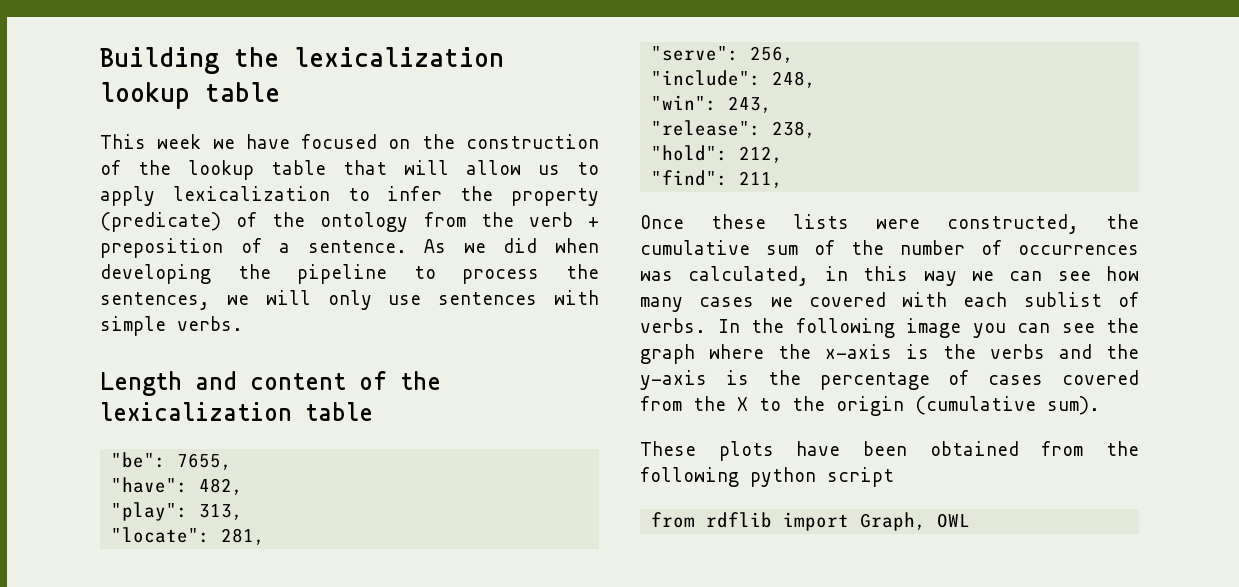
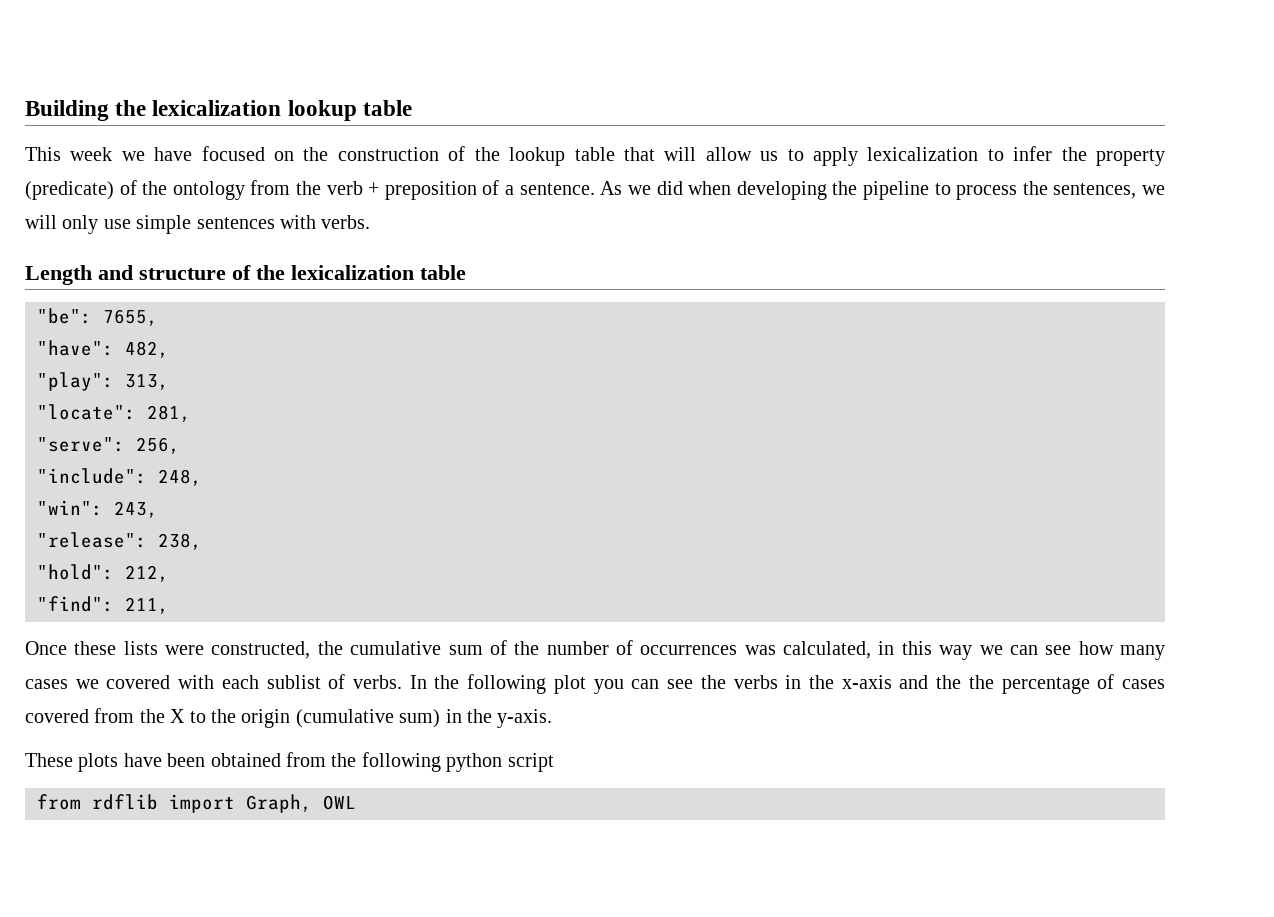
- As we did when developing the pipeline to process the sentences, we will only use sentences with simple verbs.
+ As we did when developing the pipeline to process the sentences, we will only use simple sentences with verbs.
- Length and content of the lexicalization table
+ Length and structure of the lexicalization table
- In the following image you can see the graph where the x-axis is the verbs and the y-axis is the percentage of cases covered from the X to the origin (cumulative sum).
+ In the following plot you can see the verbs in the x-axis and the the percentage of cases covered from the X to the origin (cumulative sum) in the y-axis.

